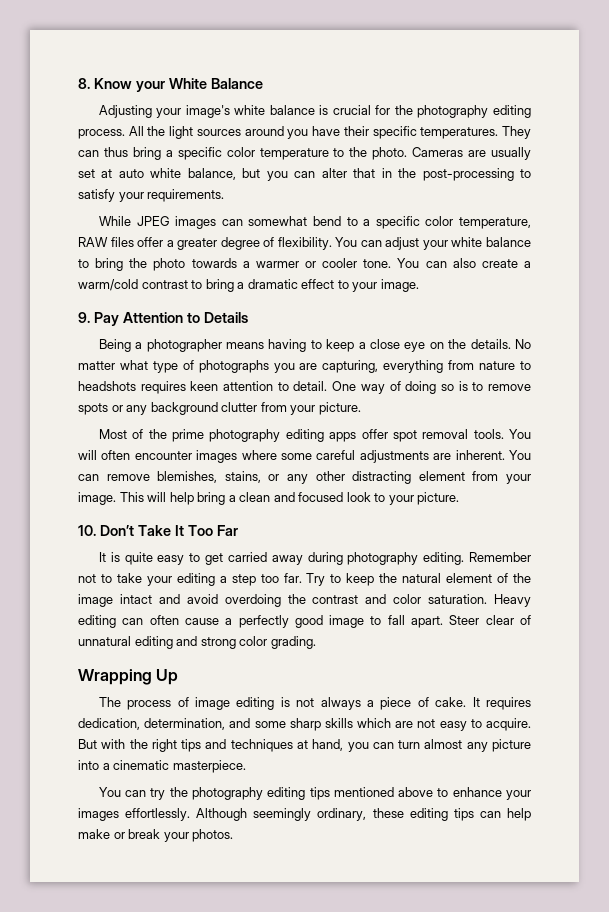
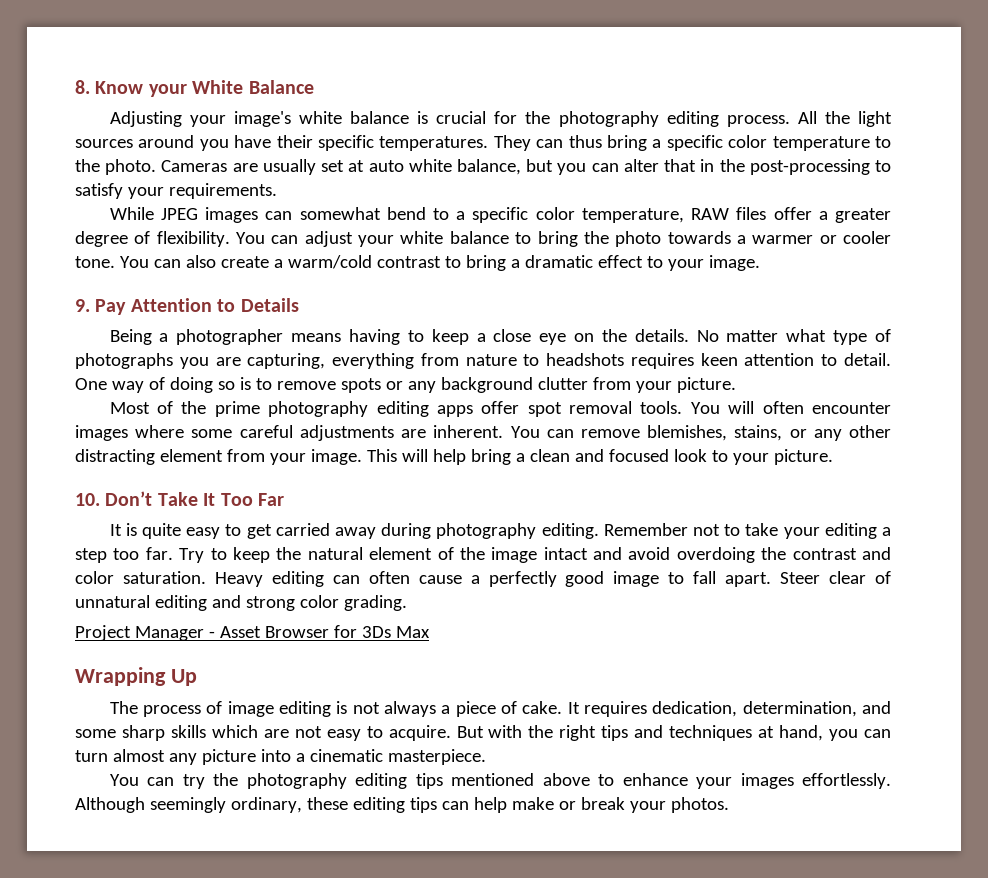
+ Project Manager - Asset Browser for 3Ds Max

